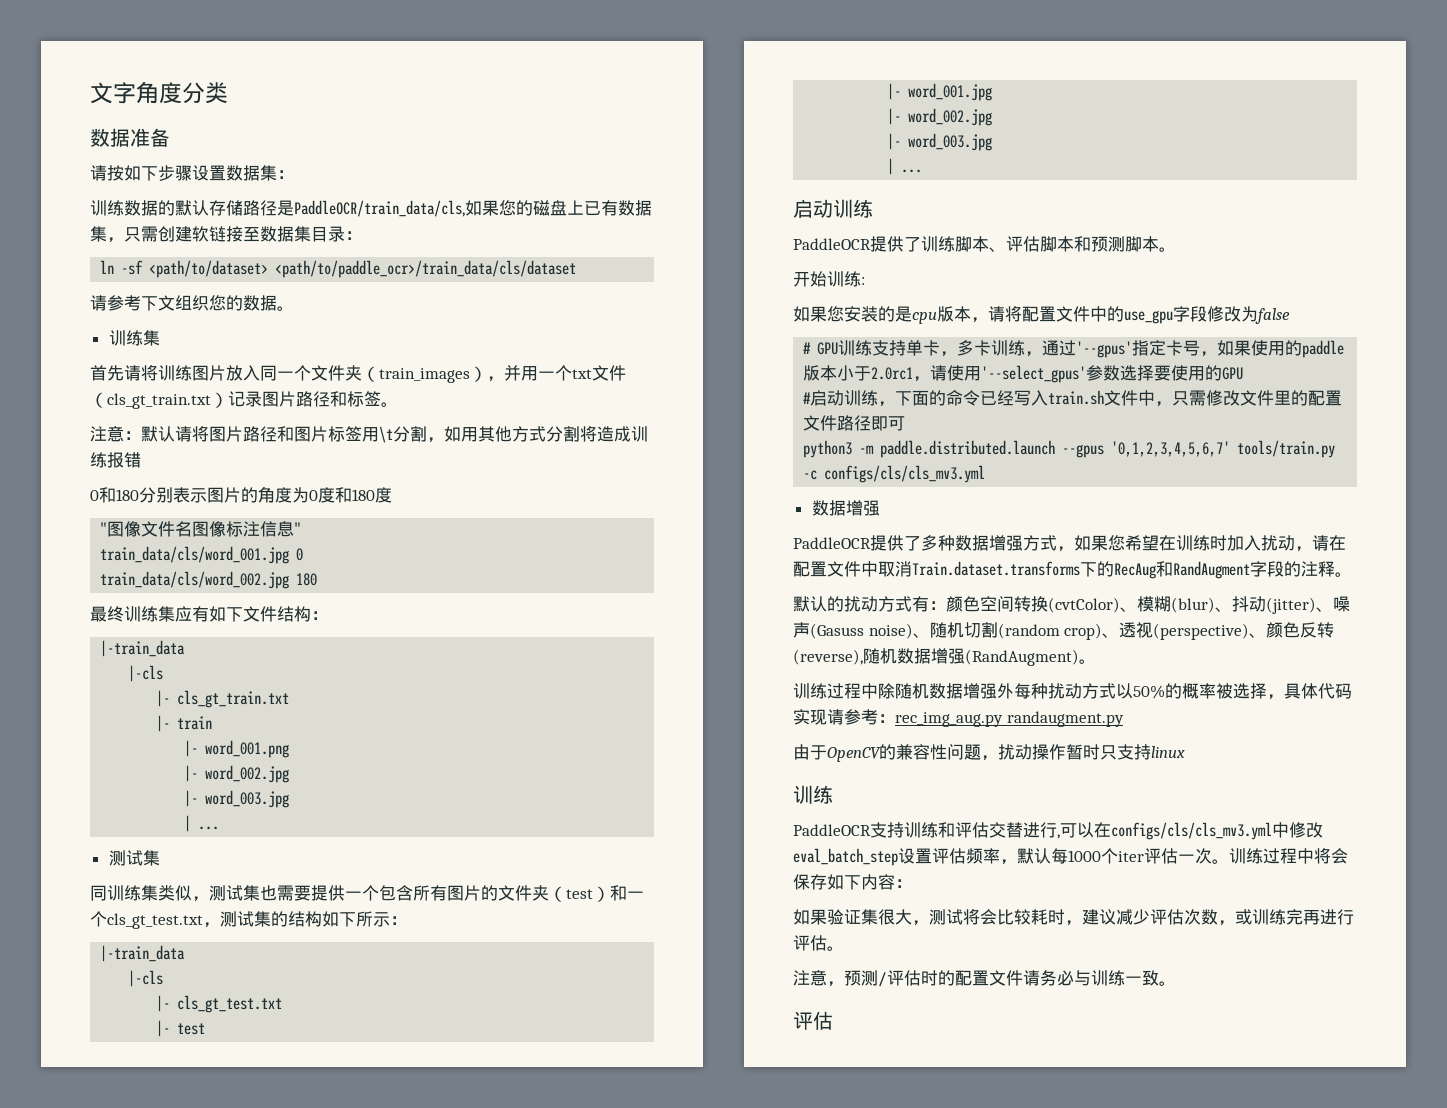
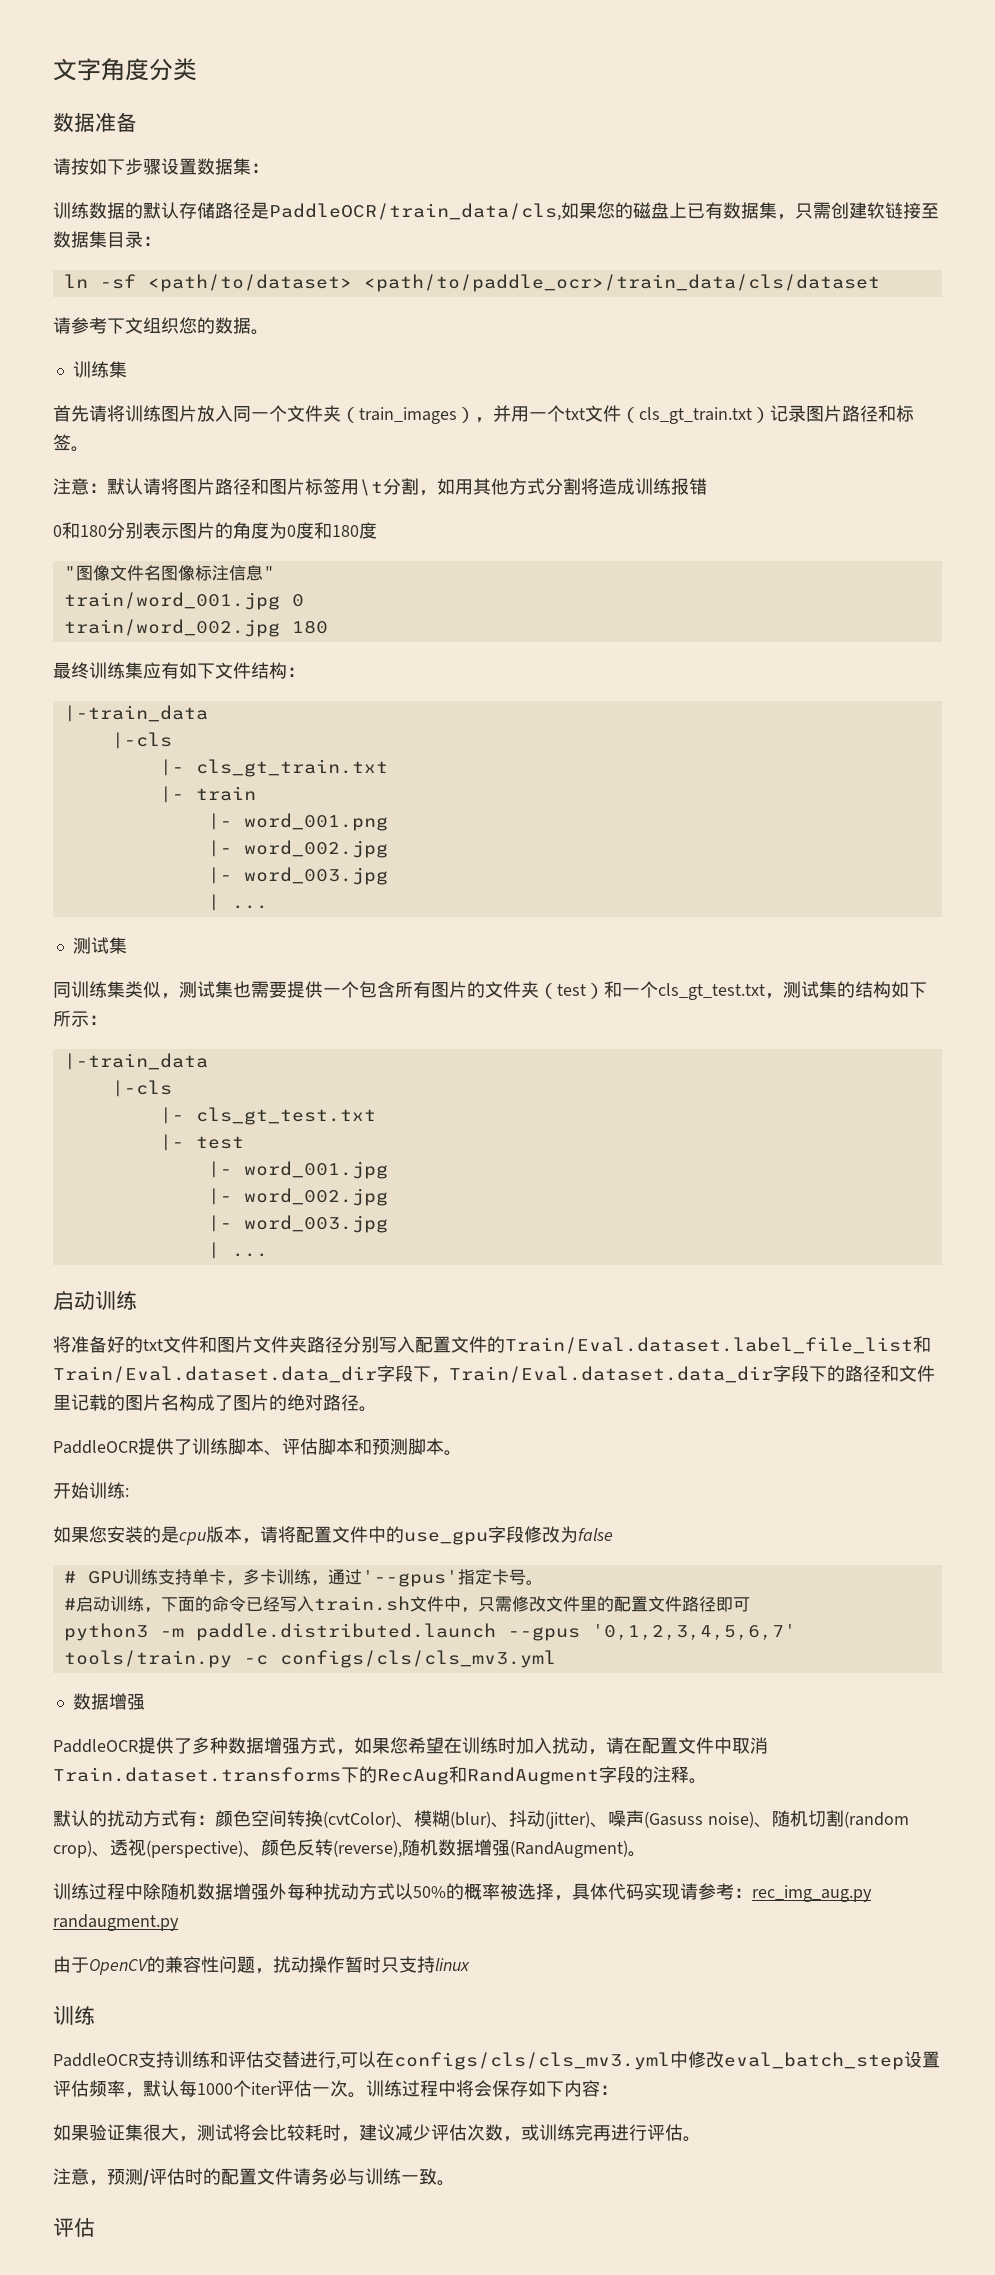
- train_data/cls/word_001.jpg 0
+ train/word_001.jpg 0
- train_data/cls/word_002.jpg 180
+ train/word_002.jpg 180
+ 将准备好的txt文件和图片文件夹路径分别写入配置文件的Train/Eval.dataset.label_file_list和Train/Eval.dataset.data_dir字段下，Train/Eval.dataset.data_dir字段下的路径和文件里记载的图片名构成了图片的绝对路径。
- # GPU训练支持单卡，多卡训练，通过'--gpus'指定卡号，如果使用的paddle版本小于2.0rc1，请使用'--select_gpus'参数选择要使用的GPU
+ # GPU训练支持单卡，多卡训练，通过'--gpus'指定卡号。

